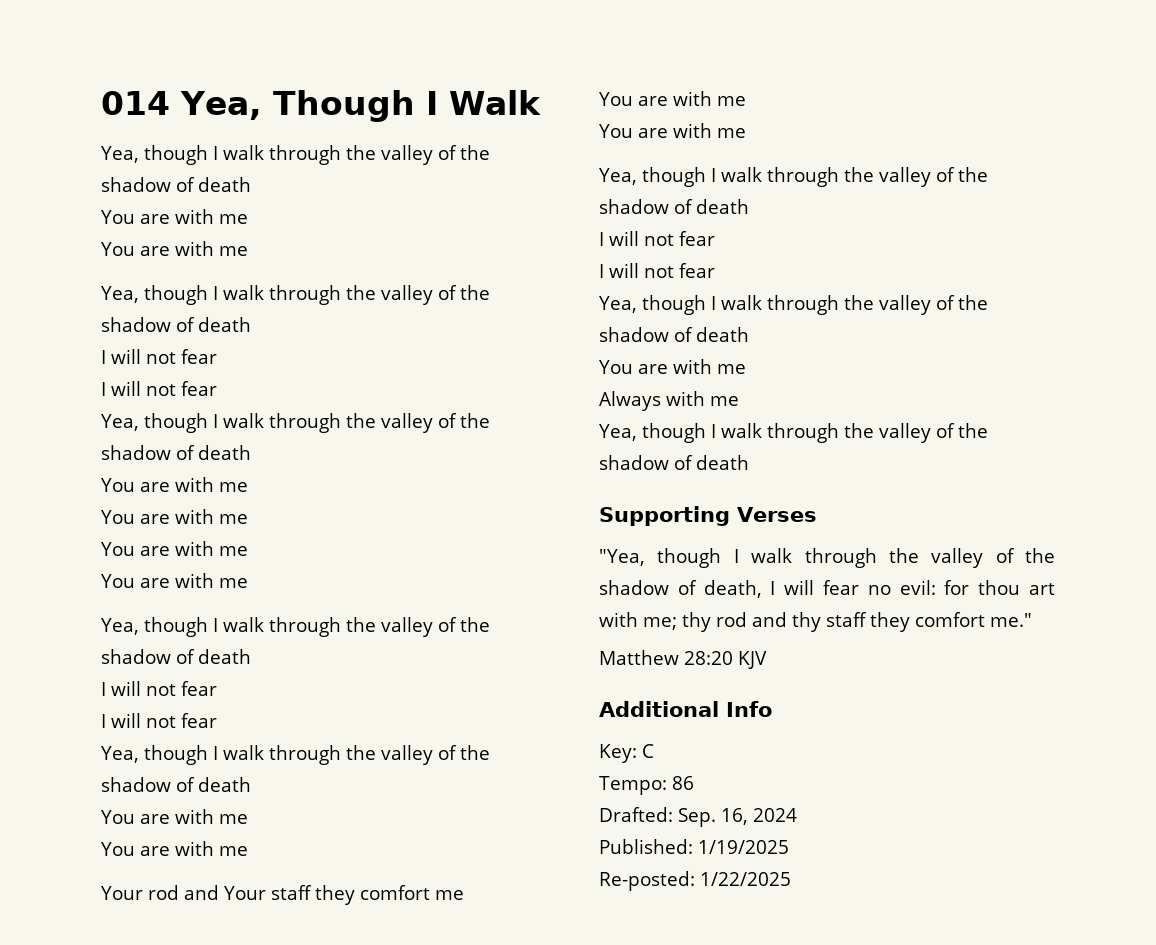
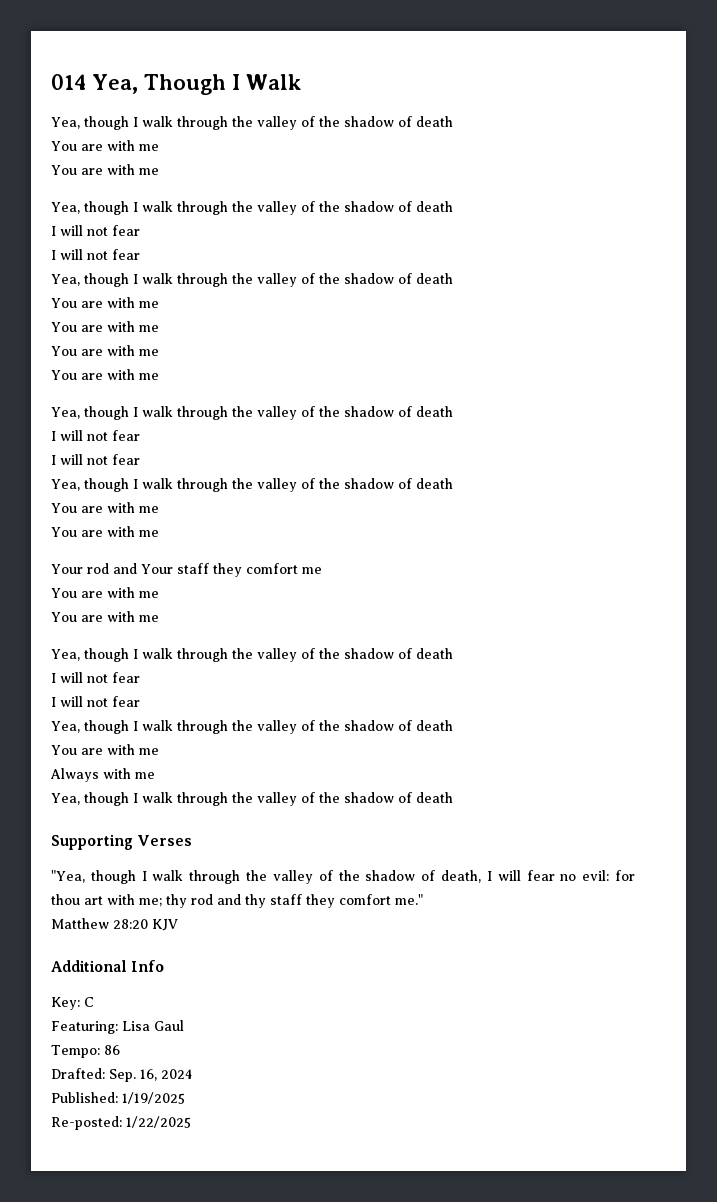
+ Featuring: Lisa Gaul

